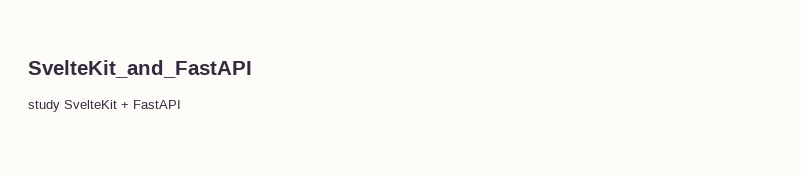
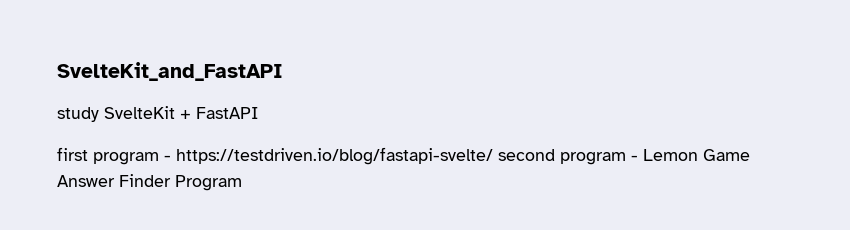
+ first program - https://testdriven.io/blog/fastapi-svelte/ second program - Lemon Game Answer Finder Program

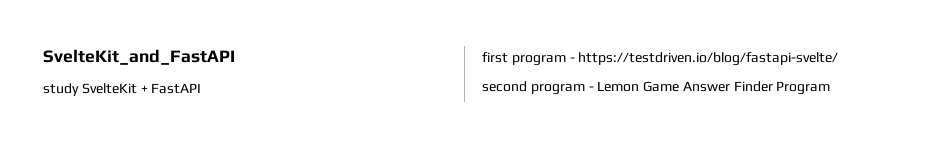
- first program - https://testdriven.io/blog/fastapi-svelte/ second program - Lemon Game Answer Finder Program
+ first program - https://testdriven.io/blog/fastapi-svelte/
+ second program - Lemon Game Answer Finder Program

